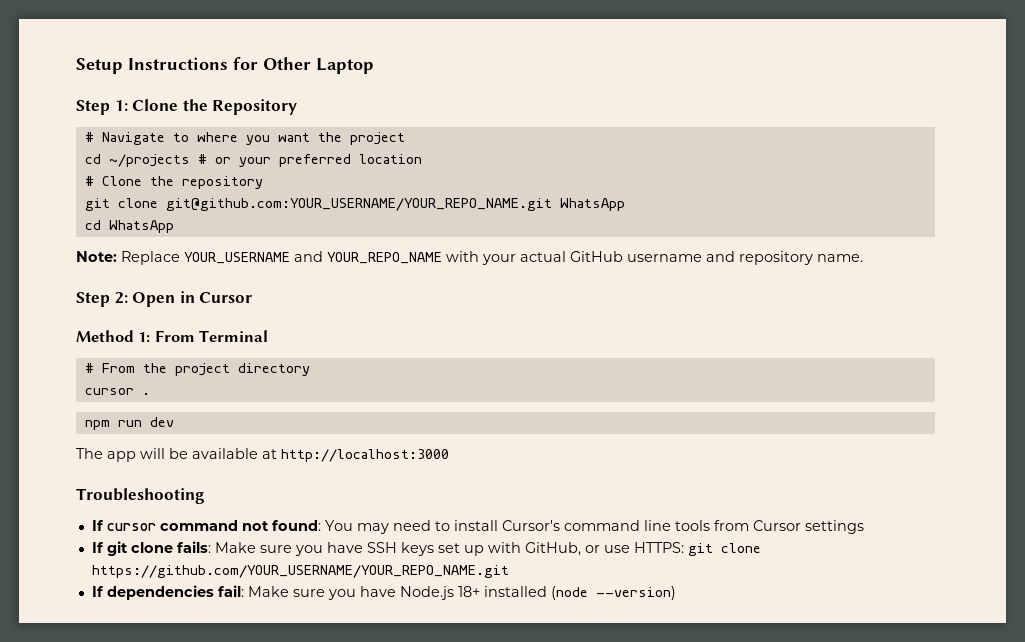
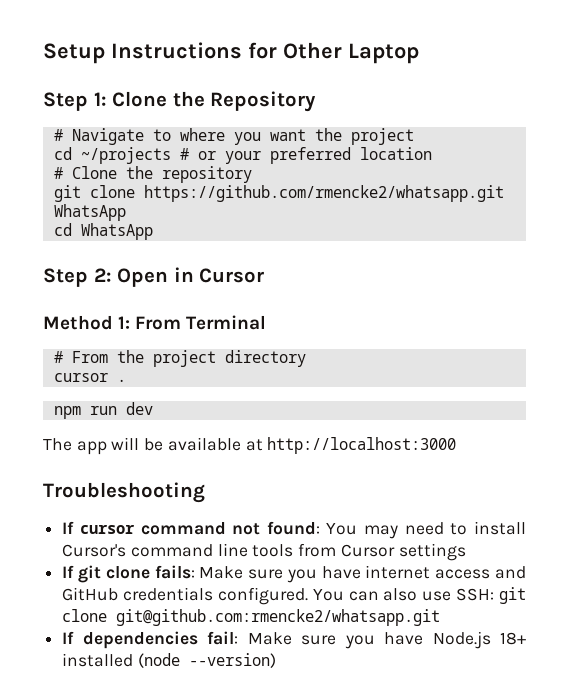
- git clone git@github.com:YOUR_USERNAME/YOUR_REPO_NAME.git WhatsApp
+ git clone https://github.com/rmencke2/whatsapp.git WhatsApp
- Note: Replace YOUR_USERNAME and YOUR_REPO_NAME with your actual GitHub username and repository name.
- If git clone fails: Make sure you have SSH keys set up with GitHub, or use HTTPS: git clone https://github.com/YOUR_USERNAME/YOUR_REPO_NAME.git
+ If git clone fails: Make sure you have internet access and GitHub credentials configured. You can also use SSH: git clone git@github.com:rmencke2/whatsapp.git

